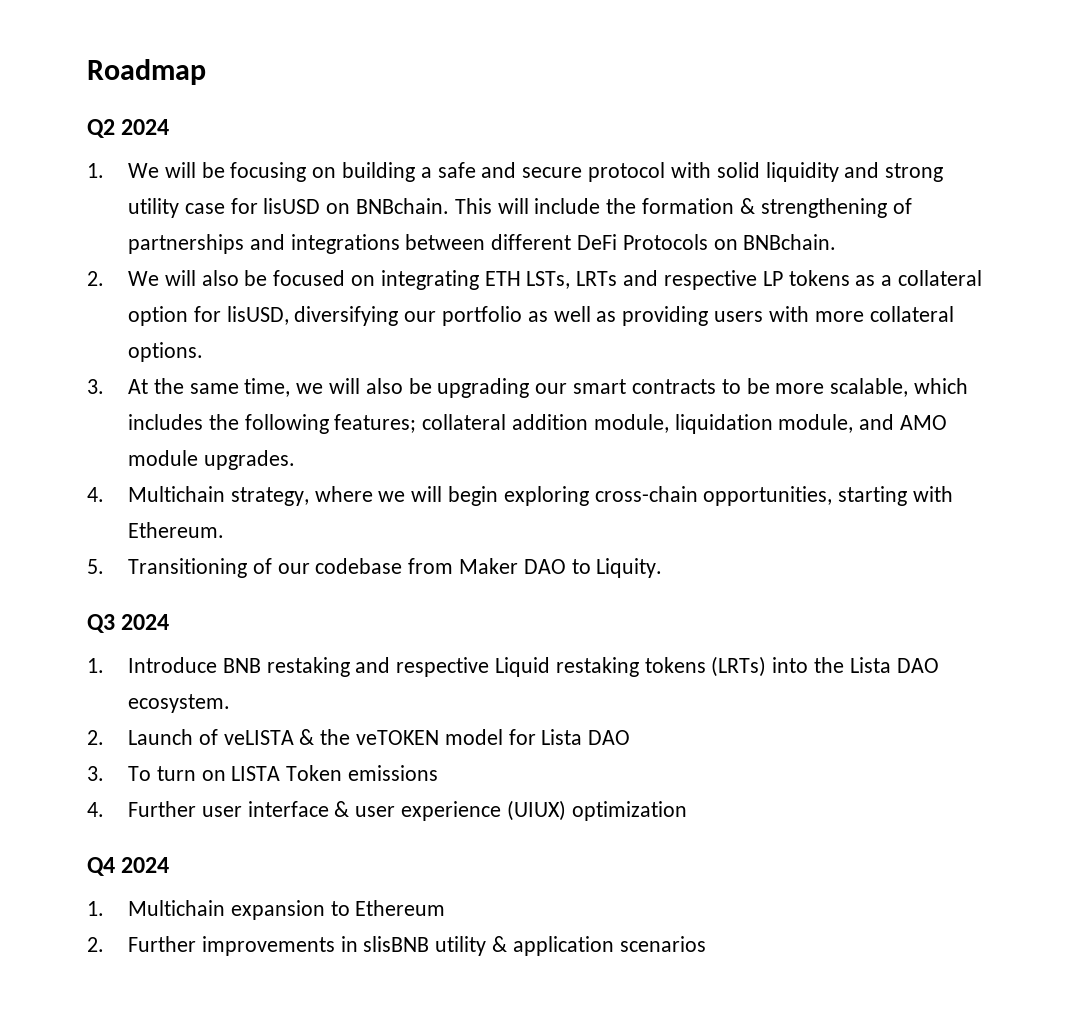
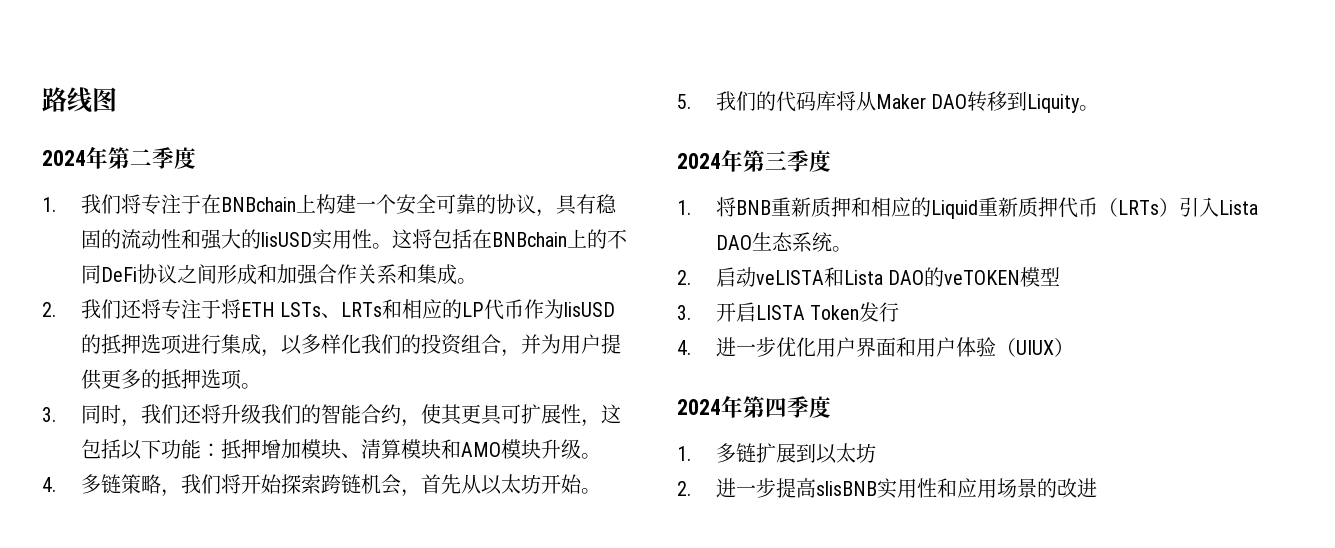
- Roadmap
- Q2 2024
- 1. We will be focusing on building a safe and secure protocol with solid liquidity and strong utility case for lisUSD on BNBchain. This will include the formation & strengthening of partnerships and integrations between different DeFi Protocols on BNBchain.
- 2. We will also be focused on integrating ETH LSTs, LRTs and respective LP tokens as a collateral option for lisUSD, diversifying our portfolio as well as providing users with more collateral options.
- 3. At the same time, we will also be upgrading our smart contracts to be more scalable, which includes the following features; collateral addition module, liquidation module, and AMO module upgrades.
- 4. Multichain strategy, where we will begin exploring cross-chain opportunities, starting with Ethereum.
- 5. Transitioning of our codebase from Maker DAO to Liquity.
- Q3 2024
- 1. Introduce BNB restaking and respective Liquid restaking tokens (LRTs) into the Lista DAO ecosystem.
- 2. Launch of veLISTA & the veTOKEN model for Lista DAO
- 3. To turn on LISTA Token emissions
- 4. Further user interface & user experience (UIUX) optimization
- Q4 2024
- 1. Multichain expansion to Ethereum
- 2. Further improvements in slisBNB utility & application scenarios
+ 路线图
+ 2024年第二季度
+ 1.我们将专注于在BNBchain上构建一个安全可靠的协议，具有稳固的流动性和强大的lisUSD实用性。这将包括在BNBchain上的不同DeFi协议之间形成和加强合作关系和集成。
+ 2.我们还将专注于将ETH LSTs、LRTs和相应的LP代币作为lisUSD的抵押选项进行集成，以多样化我们的投资组合，并为用户提供更多的抵押选项。
+ 3.同时，我们还将升级我们的智能合约，使其更具可扩展性，这包括以下功能：抵押增加模块、清算模块和AMO模块升级。
+ 4.多链策略，我们将开始探索跨链机会，首先从以太坊开始。
+ 5.我们的代码库将从Maker DAO转移到Liquity。
+ 2024年第三季度
+ 1.将BNB重新质押和相应的Liquid重新质押代币（LRTs）引入Lista DAO生态系统。
+ 2.启动veLISTA和Lista DAO的veTOKEN模型
+ 3.开启LISTA Token发行
+ 4.进一步优化用户界面和用户体验（UIUX）
+ 2024年第四季度
+ 1.多链扩展到以太坊
+ 2.进一步提高slisBNB实用性和应用场景的改进

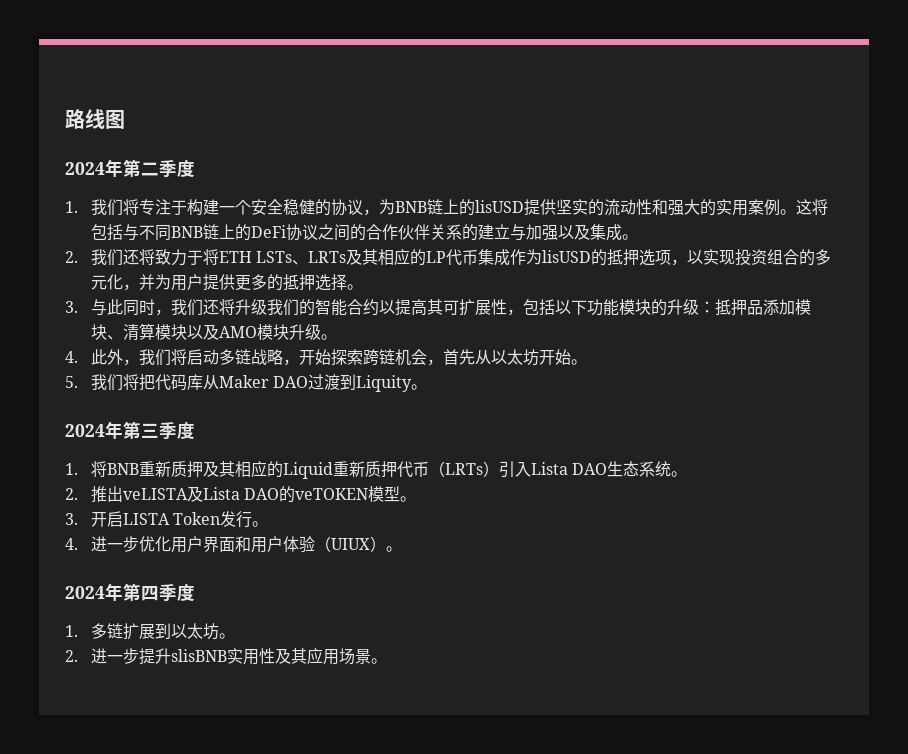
- 1.我们将专注于在BNBchain上构建一个安全可靠的协议，具有稳固的流动性和强大的lisUSD实用性。这将包括在BNBchain上的不同DeFi协议之间形成和加强合作关系和集成。
+ 1.我们将专注于构建一个安全稳健的协议，为BNB链上的lisUSD提供坚实的流动性和强大的实用案例。这将包括与不同BNB链上的DeFi协议之间的合作伙伴关系的建立与加强以及集成。
- 2.我们还将专注于将ETH LSTs、LRTs和相应的LP代币作为lisUSD的抵押选项进行集成，以多样化我们的投资组合，并为用户提供更多的抵押选项。
- 3.同时，我们还将升级我们的智能合约，使其更具可扩展性，这包括以下功能：抵押增加模块、清算模块和AMO模块升级。
+ 2.我们还将致力于将ETH LSTs、LRTs及其相应的LP代币集成作为lisUSD的抵押选项，以实现投资组合的多元化，并为用户提供更多的抵押选择。
+ 3.与此同时，我们还将升级我们的智能合约以提高其可扩展性，包括以下功能模块的升级：抵押品添加模块、清算模块以及AMO模块升级。
- 4.多链策略，我们将开始探索跨链机会，首先从以太坊开始。
+ 4.此外，我们将启动多链战略，开始探索跨链机会，首先从以太坊开始。
- 5.我们的代码库将从Maker DAO转移到Liquity。
+ 5.我们将把代码库从Maker DAO过渡到Liquity。
- 1.将BNB重新质押和相应的Liquid重新质押代币（LRTs）引入Lista DAO生态系统。
+ 1.将BNB重新质押及其相应的Liquid重新质押代币（LRTs）引入Lista DAO生态系统。
- 2.启动veLISTA和Lista DAO的veTOKEN模型
+ 2.推出veLISTA及Lista DAO的veTOKEN模型。
- 3.开启LISTA Token发行
+ 3.开启LISTA Token发行。
- 4.进一步优化用户界面和用户体验（UIUX）
+ 4.进一步优化用户界面和用户体验（UIUX）。
- 1.多链扩展到以太坊
+ 1.多链扩展到以太坊。
- 2.进一步提高slisBNB实用性和应用场景的改进
+ 2.进一步提升slisBNB实用性及其应用场景。

